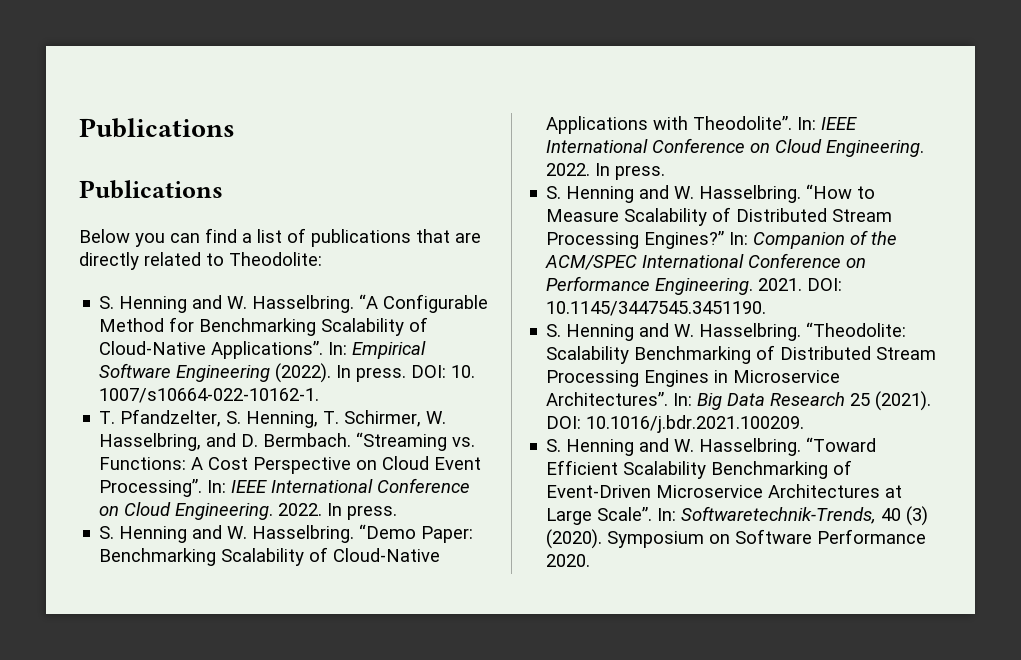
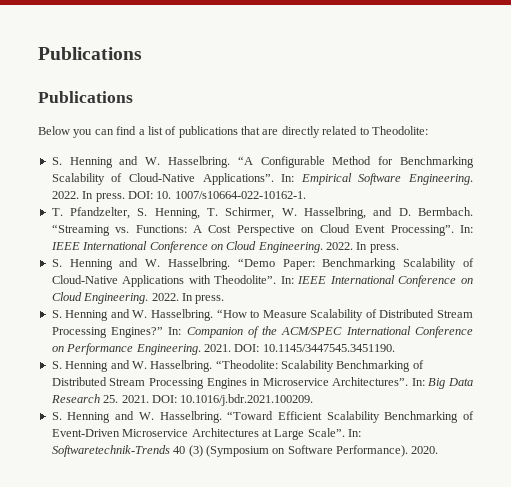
- In: Empirical Software Engineering (2022).
+ In: Empirical Software Engineering. 2022.
- In: Big Data Research 25 (2021).
+ In: Big Data Research 25. 2021.
- In: Softwaretechnik-Trends, 40 (3) (2020). Symposium on Software Performance 2020.
+ In: Softwaretechnik-Trends 40 (3) (Symposium on Software Performance). 2020.

